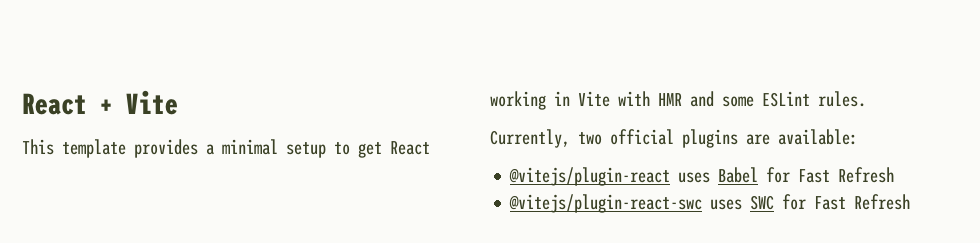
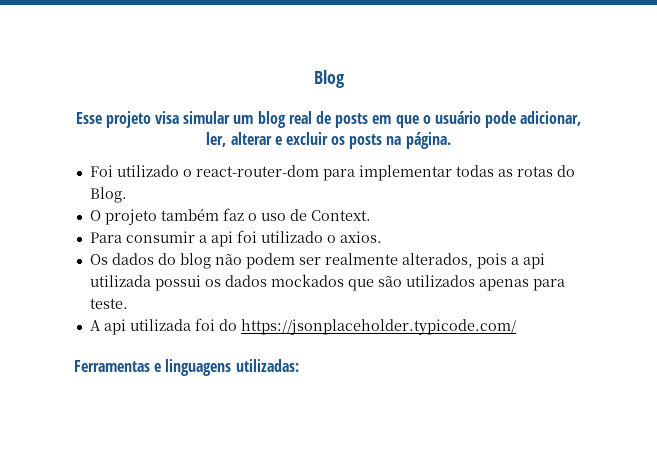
- React + Vite
- This template provides a minimal setup to get React working in Vite with HMR and some ESLint rules.
- Currently, two official plugins are available:
- @vitejs/plugin-react uses Babel for Fast Refresh
- @vitejs/plugin-react-swc uses SWC for Fast Refresh
+ Blog
+ Esse projeto visa simular um blog real de posts em que o usuário pode adicionar, ler, alterar e excluir os posts na página.
+ Foi utilizado o react-router-dom para implementar todas as rotas do Blog.
+ O projeto também faz o uso de Context.
+ Para consumir a api foi utilizado o axios.
+ Os dados do blog não podem ser realmente alterados, pois a api utilizada possui os dados mockados que são utilizados apenas para teste.
+ A api utilizada foi do https://jsonplaceholder.typicode.com/
+ Ferramentas e linguagens utilizadas:

